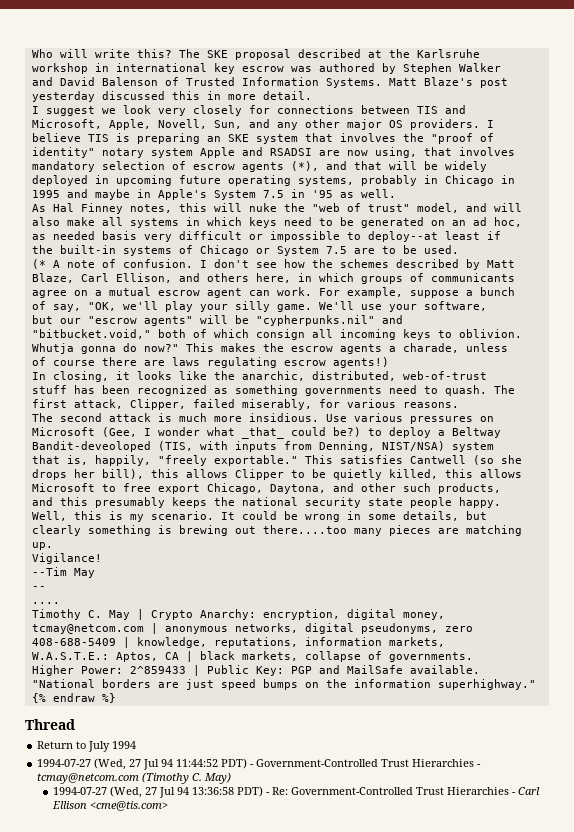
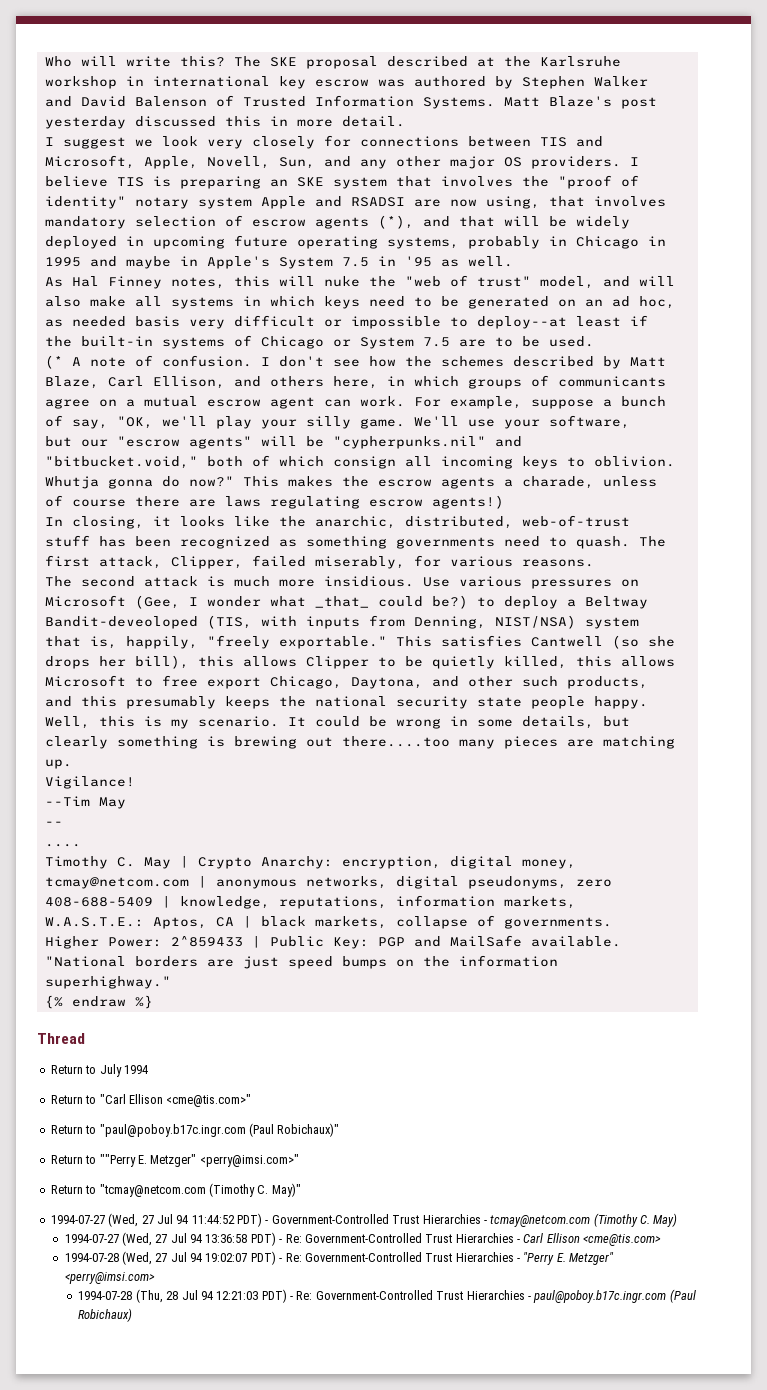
+ Return to "Carl Ellison <cme@tis.com>"
+ Return to "paul@poboy.b17c.ingr.com (Paul Robichaux)"
+ Return to ""Perry E. Metzger" <perry@imsi.com>"
+ Return to "tcmay@netcom.com (Timothy C. May)"
+ 1994-07-28 (Wed, 27 Jul 94 19:02:07 PDT) - Re: Government-Controlled Trust Hierarchies - "Perry E. Metzger" <perry@imsi.com>
+ 1994-07-28 (Thu, 28 Jul 94 12:21:03 PDT) - Re: Government-Controlled Trust Hierarchies - paul@poboy.b17c.ingr.com (Paul Robichaux)

